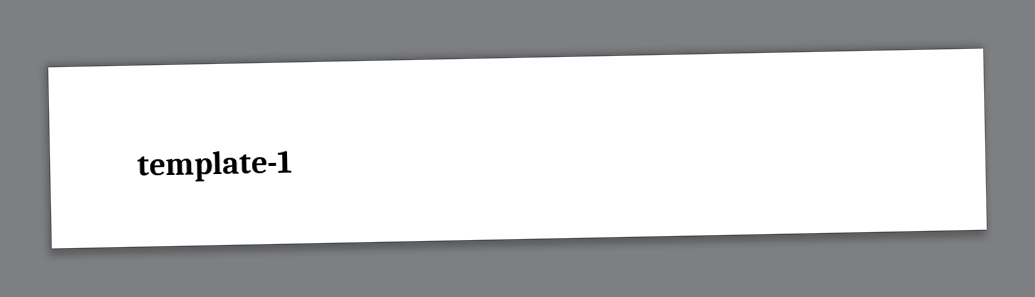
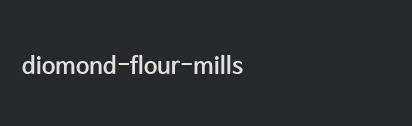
- template-1
+ diomond-flour-mills

